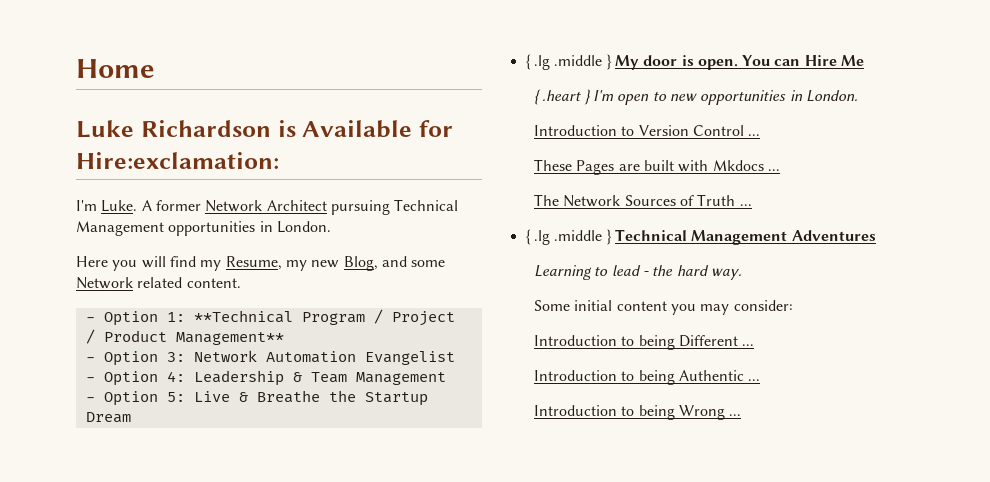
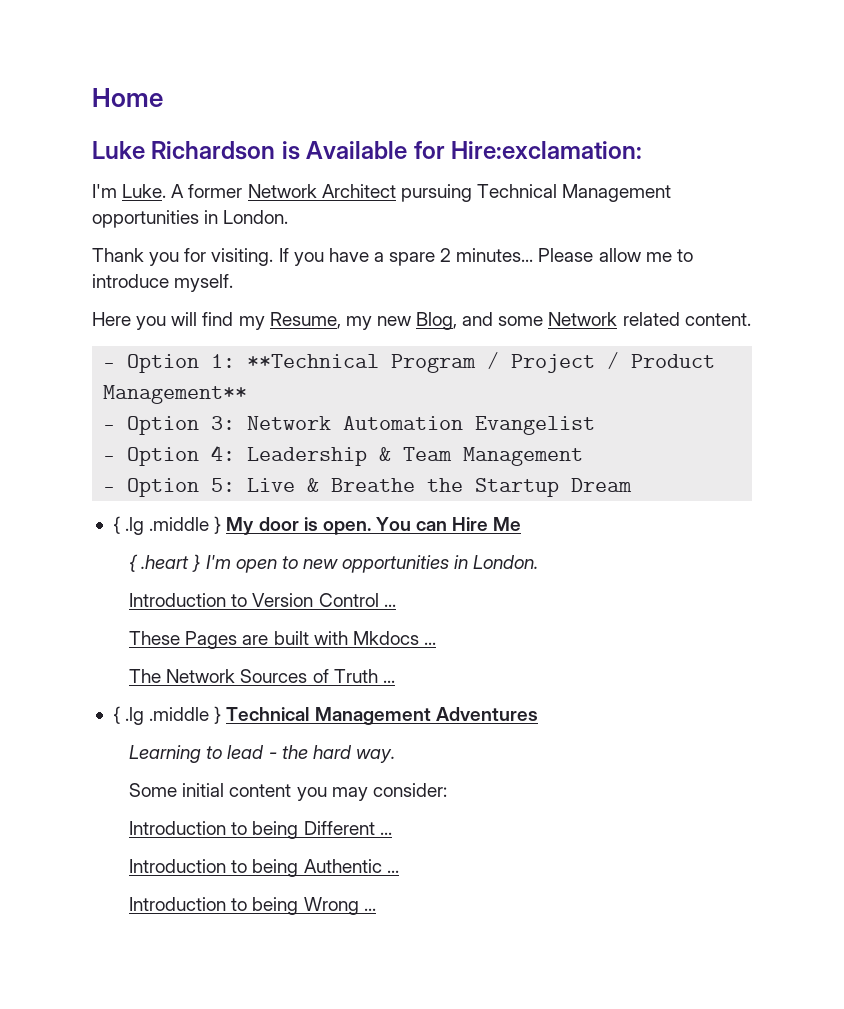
+ Thank you for visiting. If you have a spare 2 minutes... Please allow me to introduce myself.

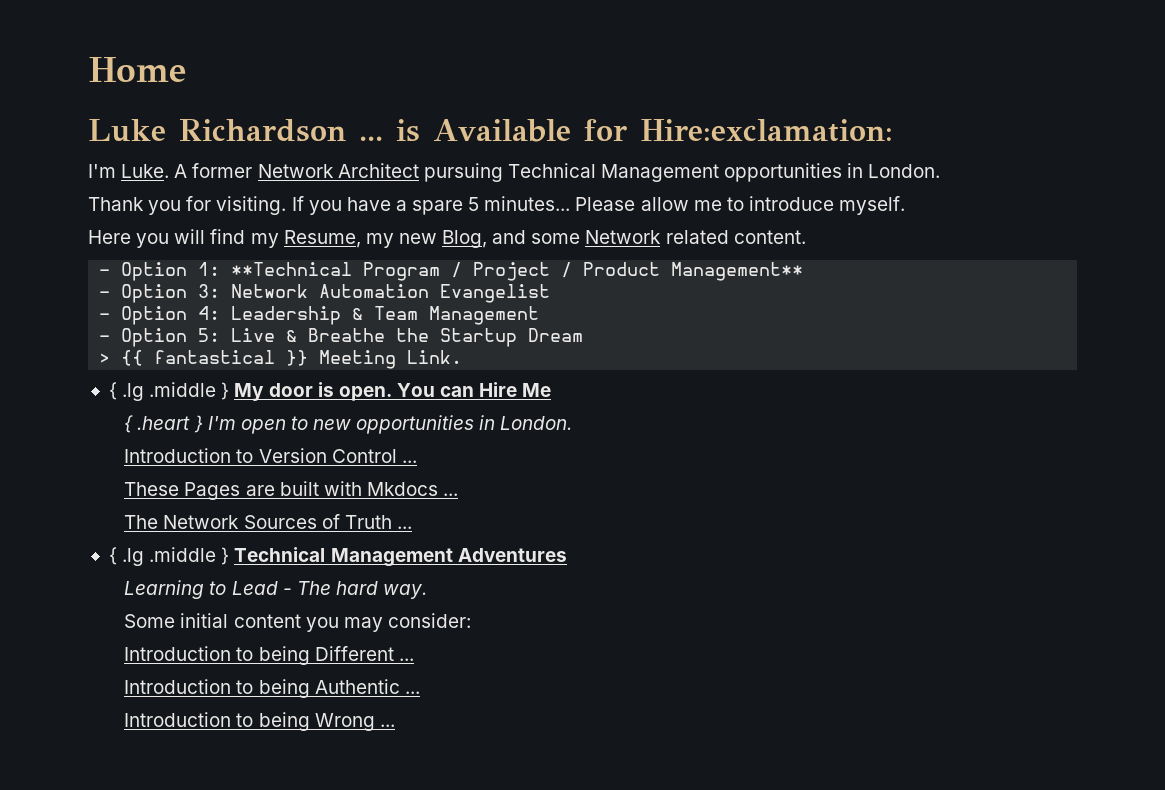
- Luke Richardson is Available for Hire:exclamation:
+ Luke Richardson ... is Available for Hire:exclamation:
- If you have a spare 2 minutes...
+ If you have a spare 5 minutes...
+ > {{ fantastical }} Meeting Link.
- Learning to lead - the hard way.
+ Learning to Lead - The hard way.

